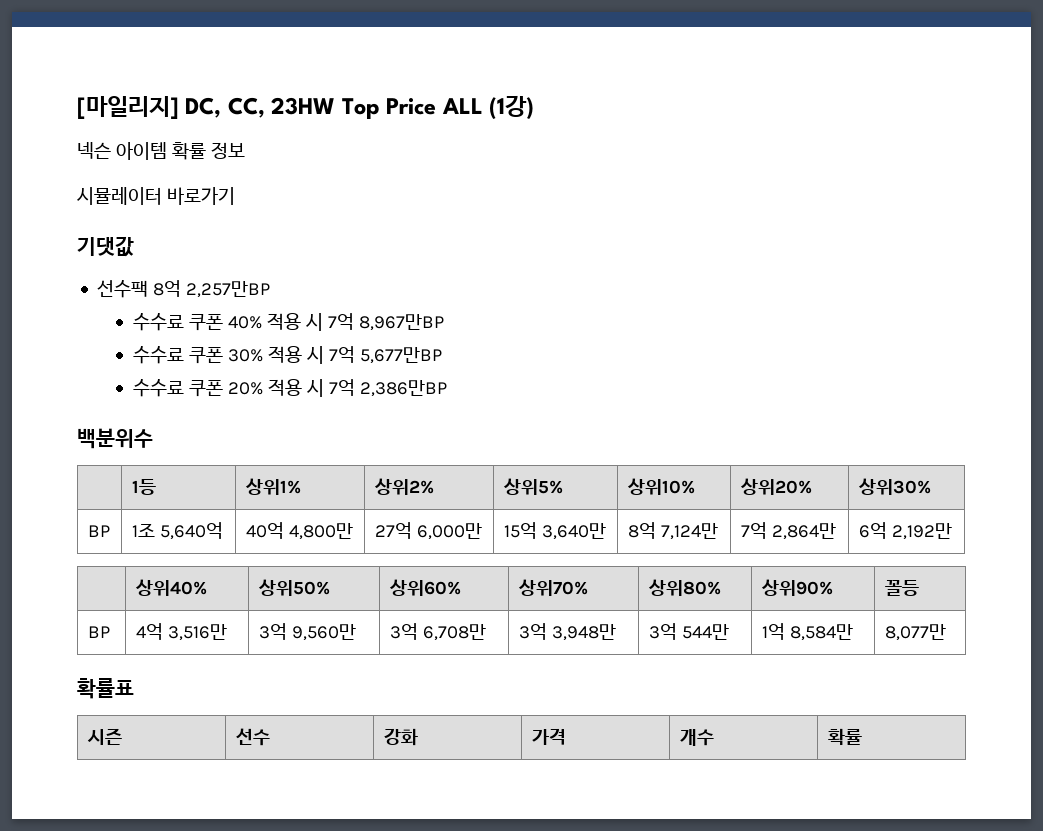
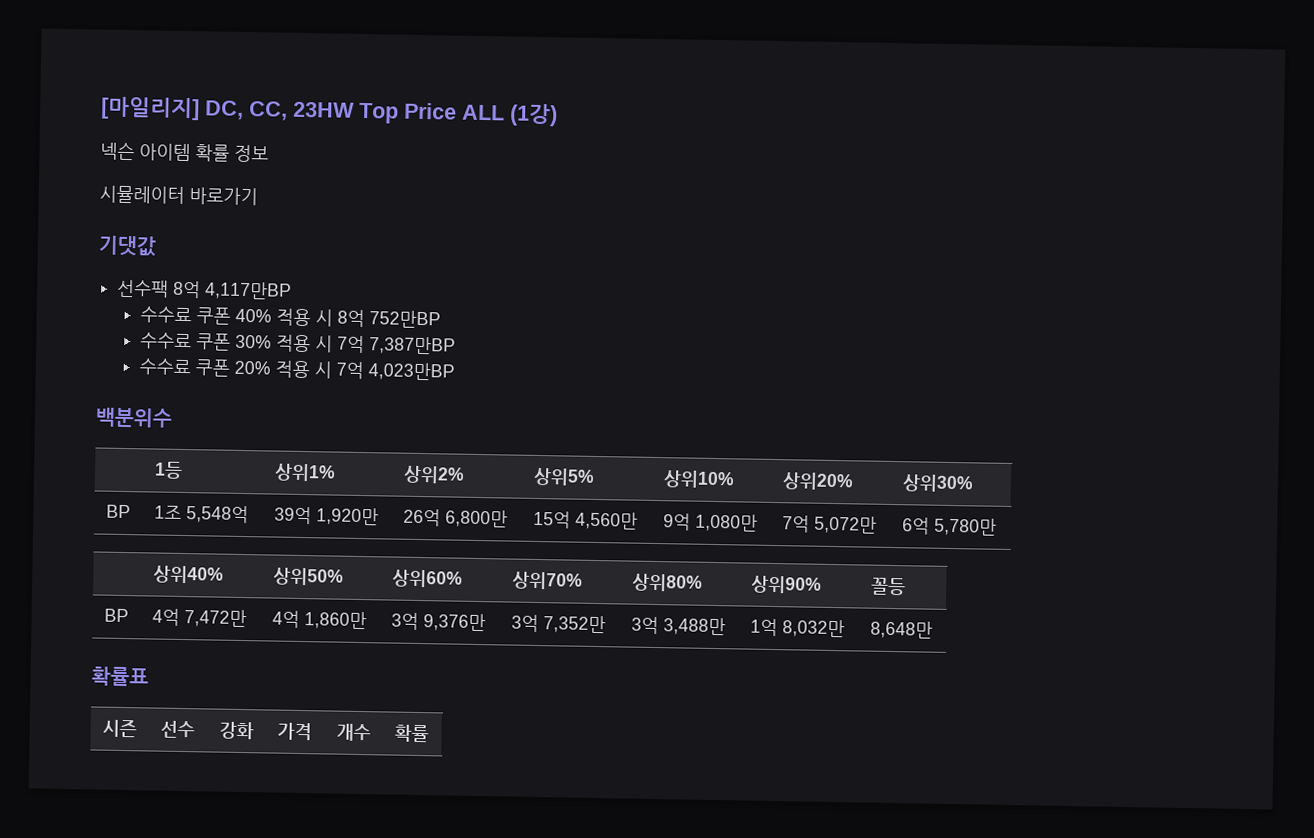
- 선수팩 8억 2,257만BP
+ 선수팩 8억 4,117만BP
- 수수료 쿠폰 40% 적용 시 7억 8,967만BP
+ 수수료 쿠폰 40% 적용 시 8억 752만BP
- 수수료 쿠폰 30% 적용 시 7억 5,677만BP
+ 수수료 쿠폰 30% 적용 시 7억 7,387만BP
- 수수료 쿠폰 20% 적용 시 7억 2,386만BP
+ 수수료 쿠폰 20% 적용 시 7억 4,023만BP
- BP | 1조 5,640억 | 40억 4,800만 | 27억 6,000만 | 15억 3,640만 | 8억 7,124만 | 7억 2,864만 | 6억 2,192만
+ BP | 1조 5,548억 | 39억 1,920만 | 26억 6,800만 | 15억 4,560만 | 9억 1,080만 | 7억 5,072만 | 6억 5,780만
- BP | 4억 3,516만 | 3억 9,560만 | 3억 6,708만 | 3억 3,948만 | 3억 544만 | 1억 8,584만 | 8,077만
+ BP | 4억 7,472만 | 4억 1,860만 | 3억 9,376만 | 3억 7,352만 | 3억 3,488만 | 1억 8,032만 | 8,648만

